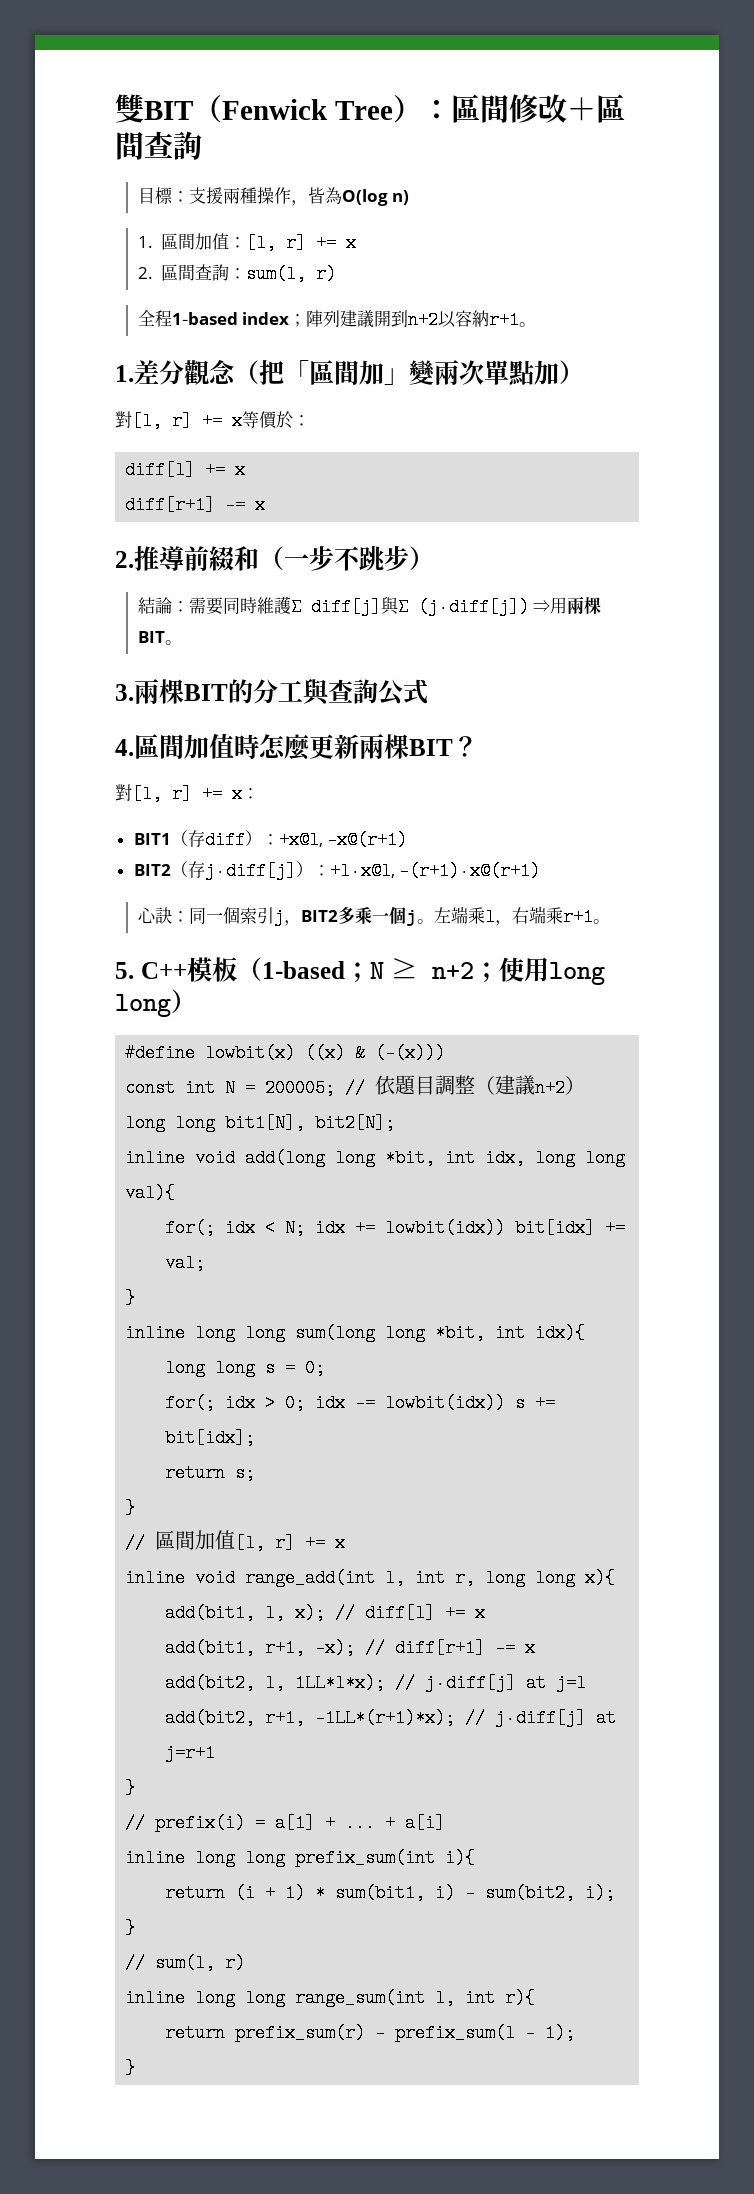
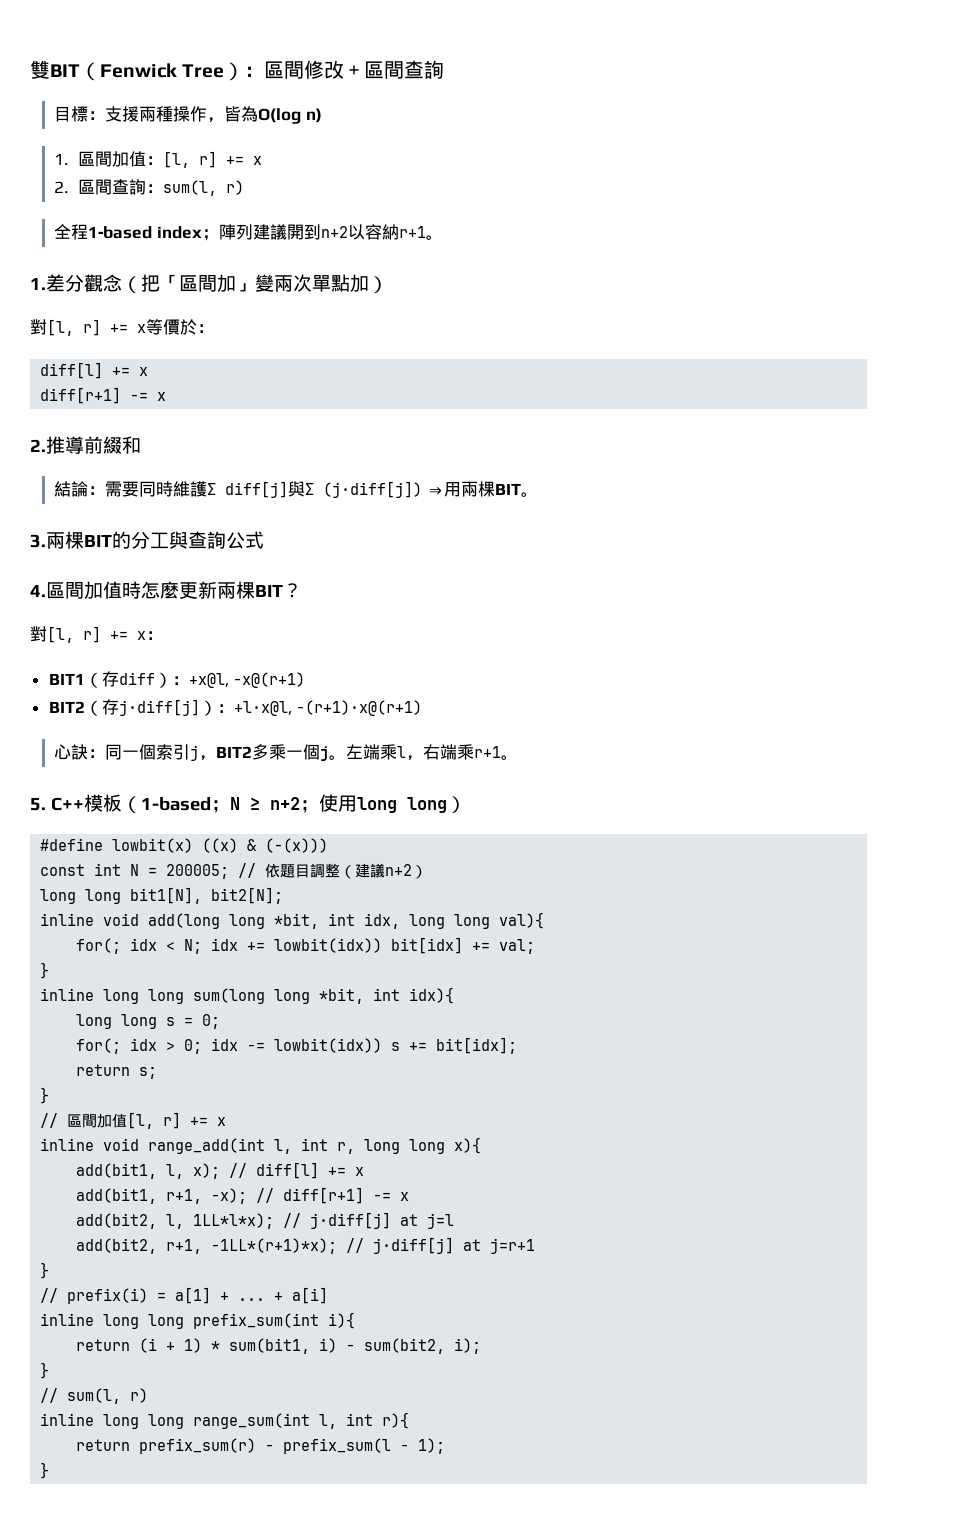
- 2.推導前綴和（一步不跳步）
+ 2.推導前綴和

